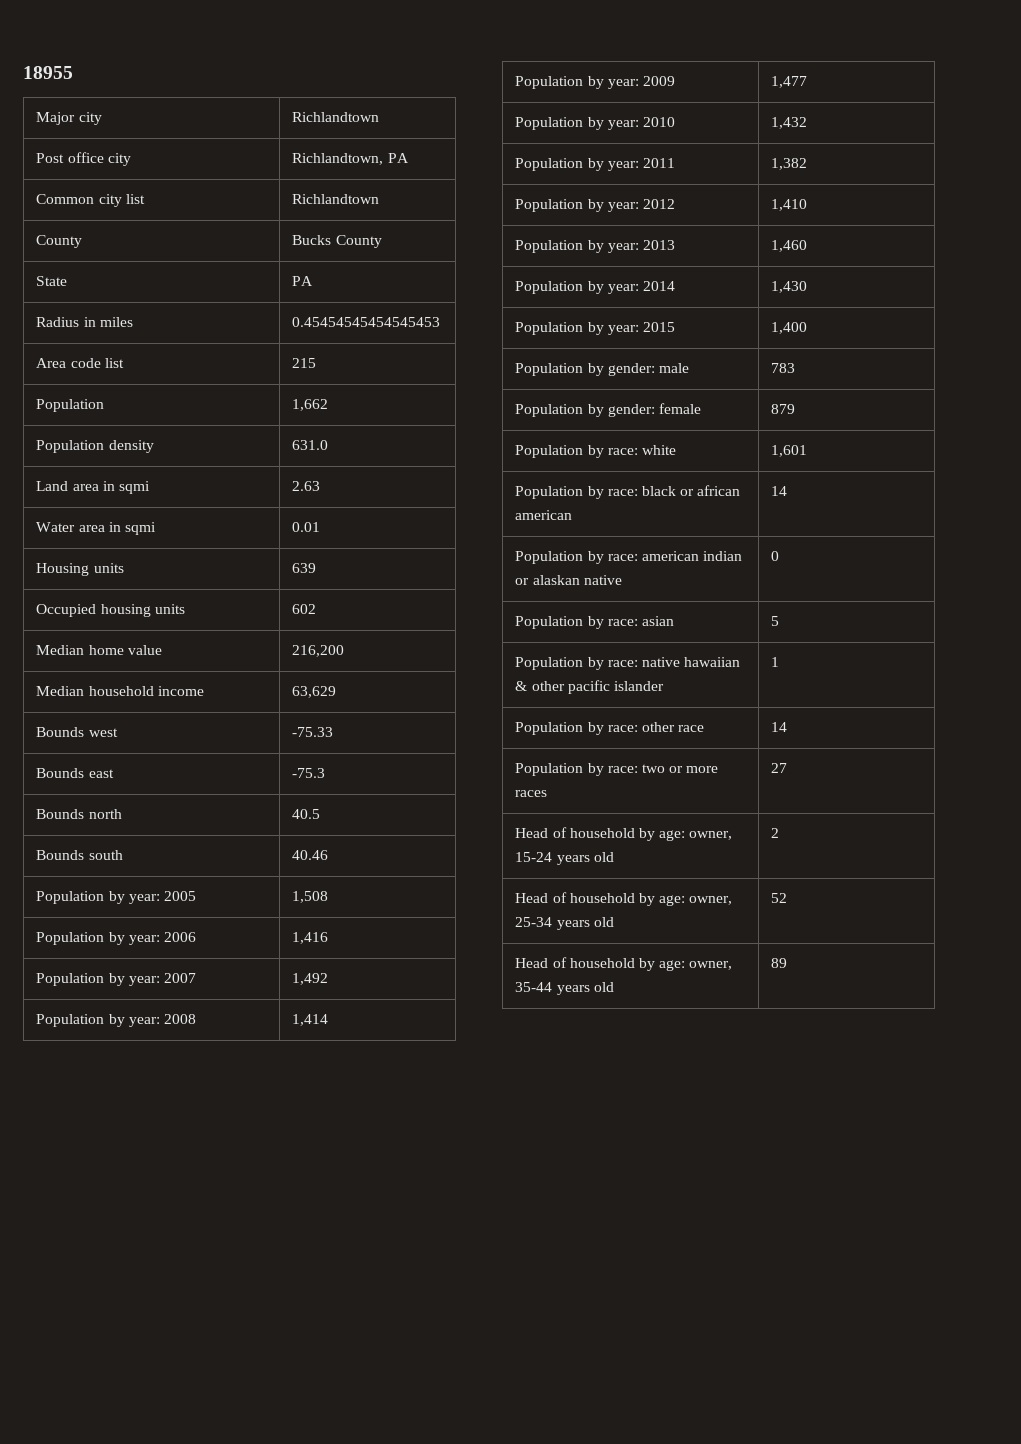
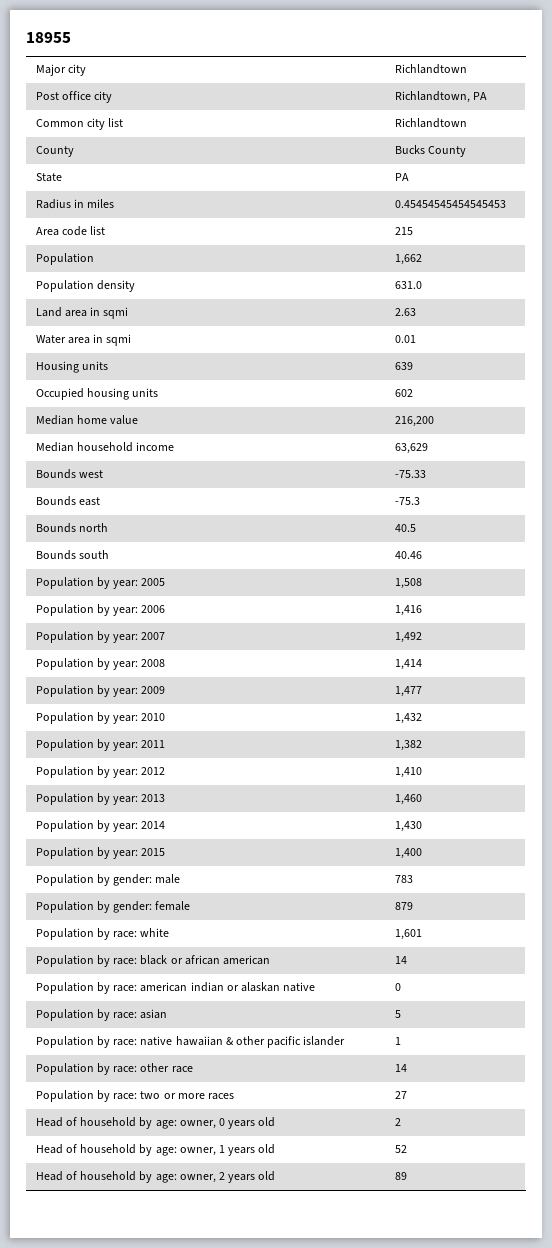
- Head of household by age: owner, 15-24 years old | 2
+ Head of household by age: owner, 0 years old | 2
- Head of household by age: owner, 25-34 years old | 52
+ Head of household by age: owner, 1 years old | 52
- Head of household by age: owner, 35-44 years old | 89
+ Head of household by age: owner, 2 years old | 89

